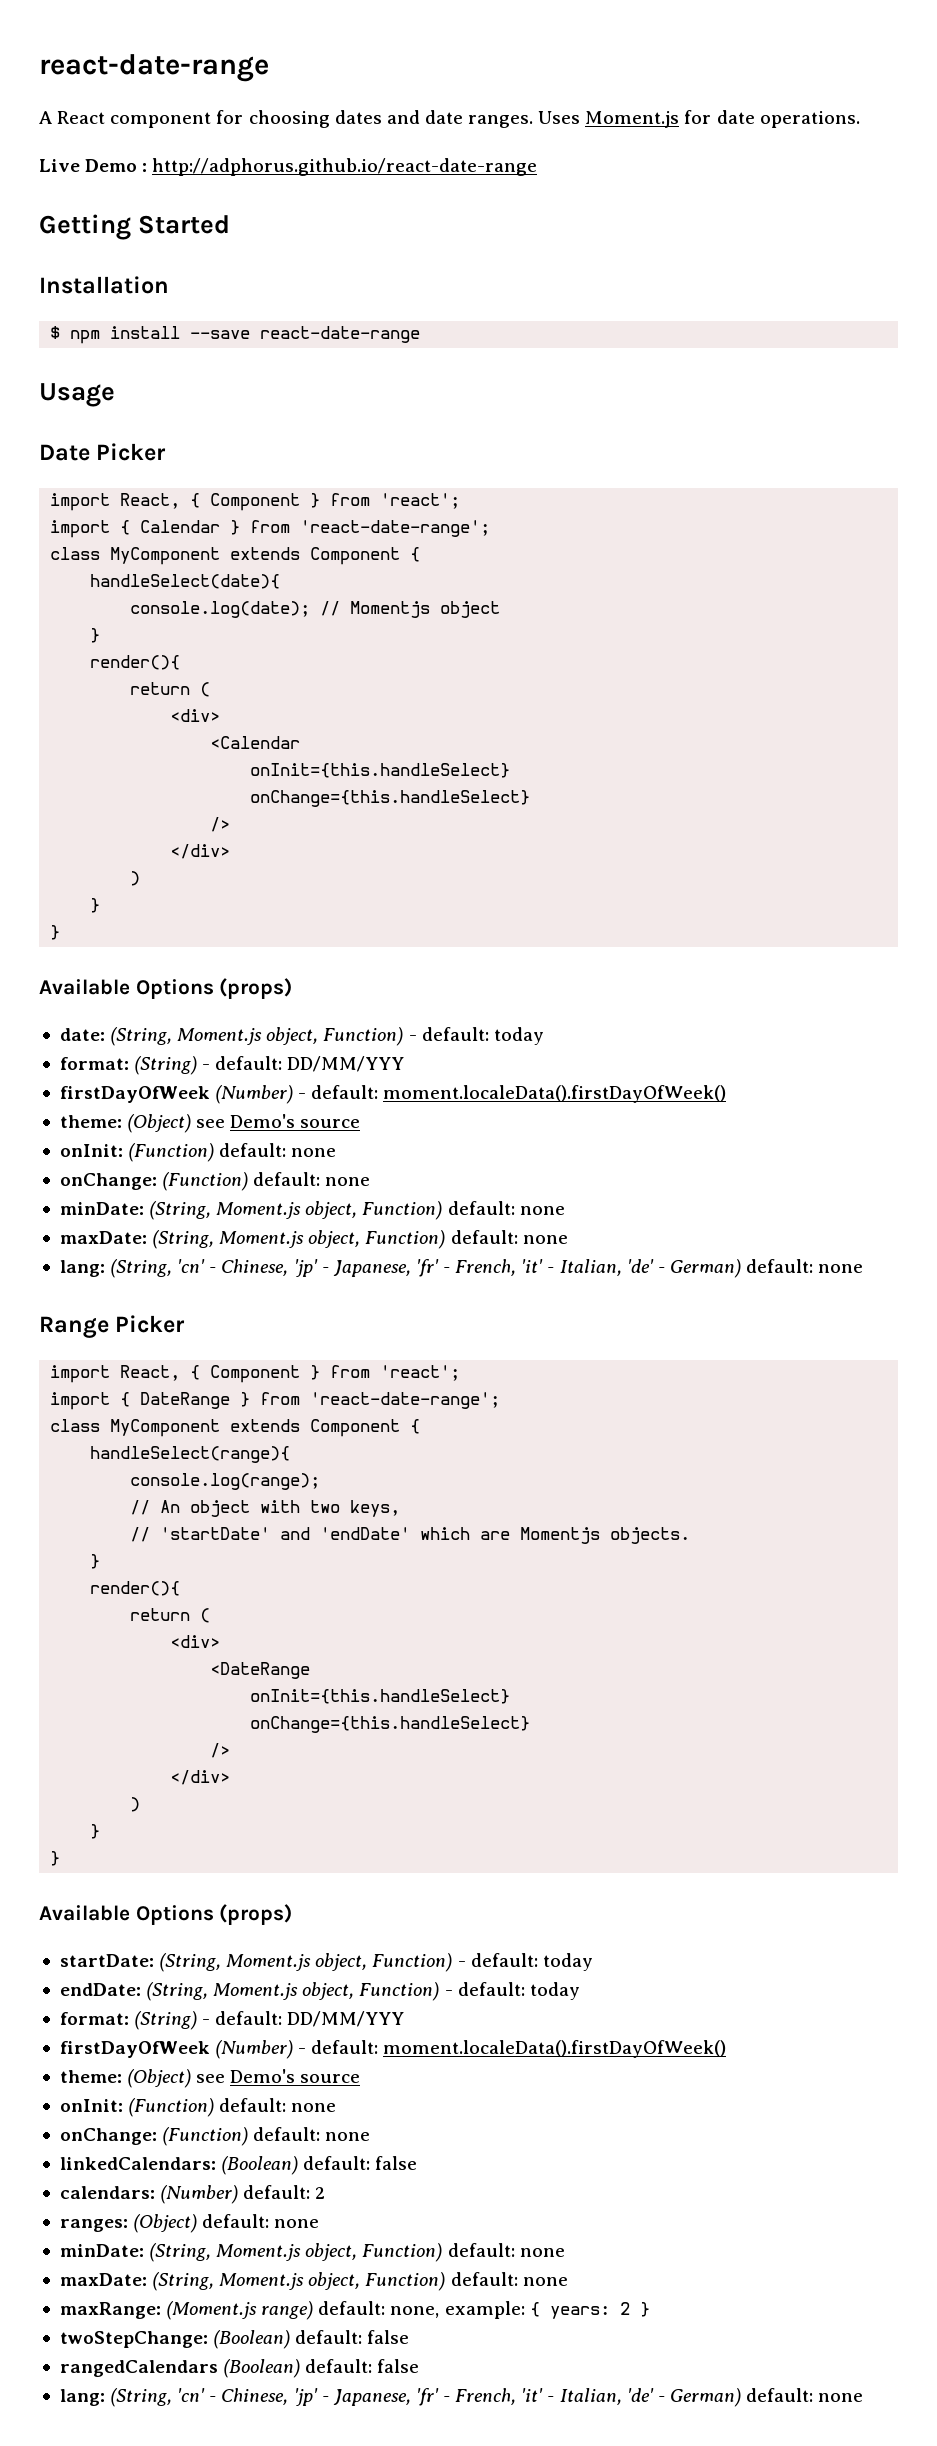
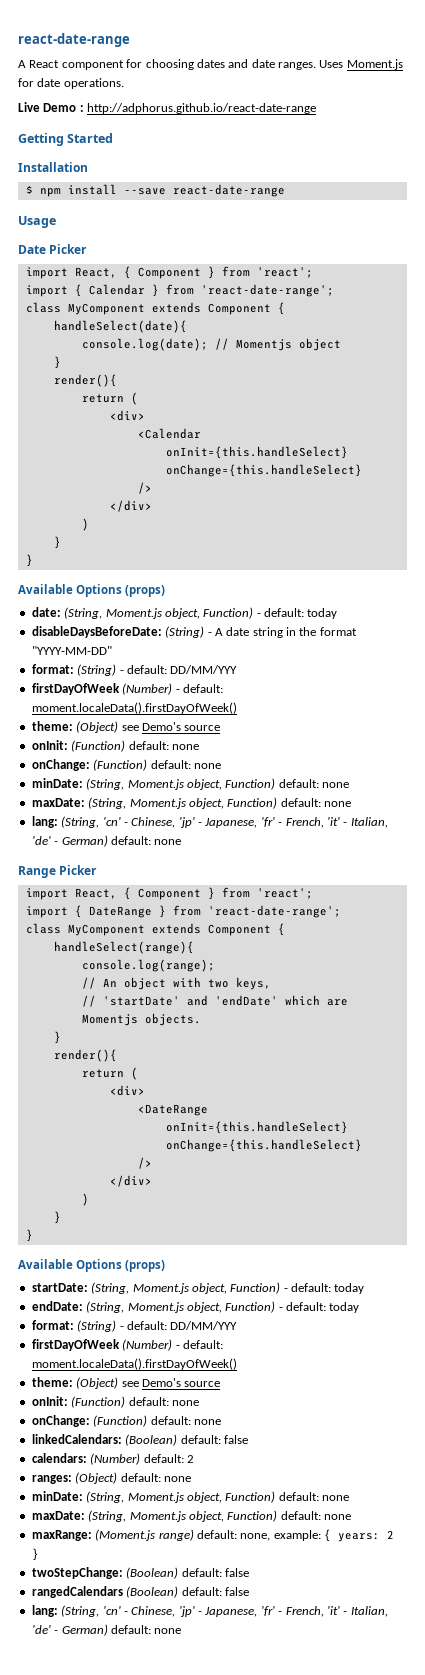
+ disableDaysBeforeDate: (String) - A date string in the format "YYYY-MM-DD"

